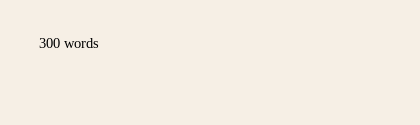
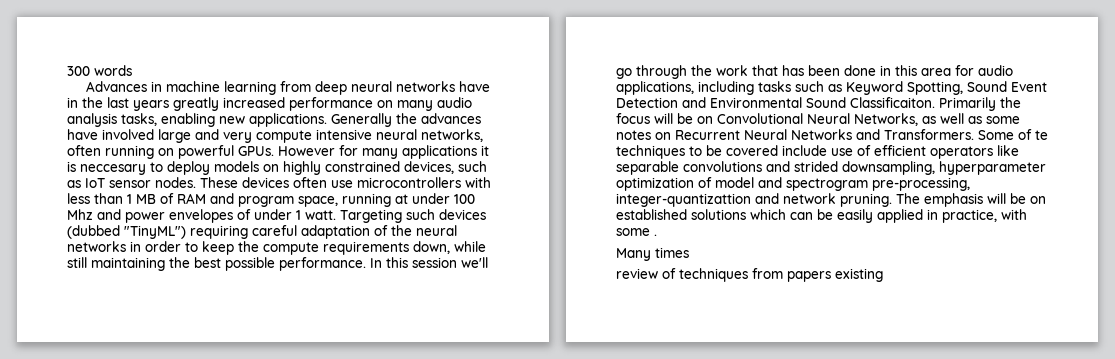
+ Advances in machine learning from deep neural networks have in the last years greatly increased performance on many audio analysis tasks, enabling new applications. Generally the advances have involved large and very compute intensive neural networks, often running on powerful GPUs. However for many applications it is neccesary to deploy models on highly constrained devices, such as IoT sensor nodes. These devices often use microcontrollers with less than 1 MB of RAM and program space, running at under 100 Mhz and power envelopes of under 1 watt. Targeting such devices (dubbed "TinyML") requiring careful adaptation of the neural networks in order to keep the compute requirements down, while still maintaining the best possible performance. In this session we'll go through the work that has been done in this area for audio applications, including tasks such as Keyword Spotting, Sound Event Detection and Environmental Sound Classificaiton. Primarily the focus will be on Convolutional Neural Networks, as well as some notes on Recurrent Neural Networks and Transformers. Some of te techniques to be covered include use of efficient operators like separable convolutions and strided downsampling, hyperparameter optimization of model and spectrogram pre-processing, integer-quantizattion and network pruning. The emphasis will be on established solutions which can be easily applied in practice, with some .
+ Many times
+ review of techniques from papers existing

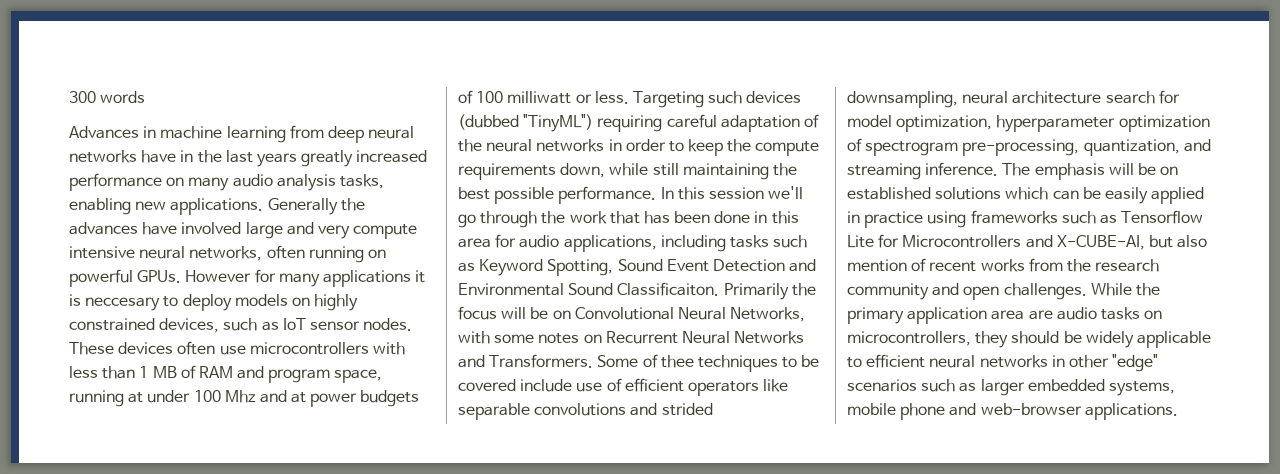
- These devices often use microcontrollers with less than 1 MB of RAM and program space, running at under 100 Mhz and power envelopes of under 1 watt.
+ These devices often use microcontrollers with less than 1 MB of RAM and program space, running at under 100 Mhz and at power budgets of 100 milliwatt or less.
- Primarily the focus will be on Convolutional Neural Networks, as well as some notes on Recurrent Neural Networks and Transformers.
+ Primarily the focus will be on Convolutional Neural Networks, with some notes on Recurrent Neural Networks and Transformers.
- Some of te techniques to be covered include use of efficient operators like separable convolutions and strided downsampling, hyperparameter optimization of model and spectrogram pre-processing, integer-quantizattion and network pruning.
+ Some of thee techniques to be covered include use of efficient operators like separable convolutions and strided downsampling, neural architecture search for model optimization, hyperparameter optimization of spectrogram pre-processing, quantization, and streaming inference.
- The emphasis will be on established solutions which can be easily applied in practice, with some .
- Many times
- review of techniques from papers existing
+ The emphasis will be on established solutions which can be easily applied in practice using frameworks such as Tensorflow Lite for Microcontrollers and X-CUBE-AI, but also mention of recent works from the research community and open challenges. While the primary application area are audio tasks on microcontrollers, they should be widely applicable to efficient neural networks in other "edge" scenarios such as larger embedded systems, mobile phone and web-browser applications.

